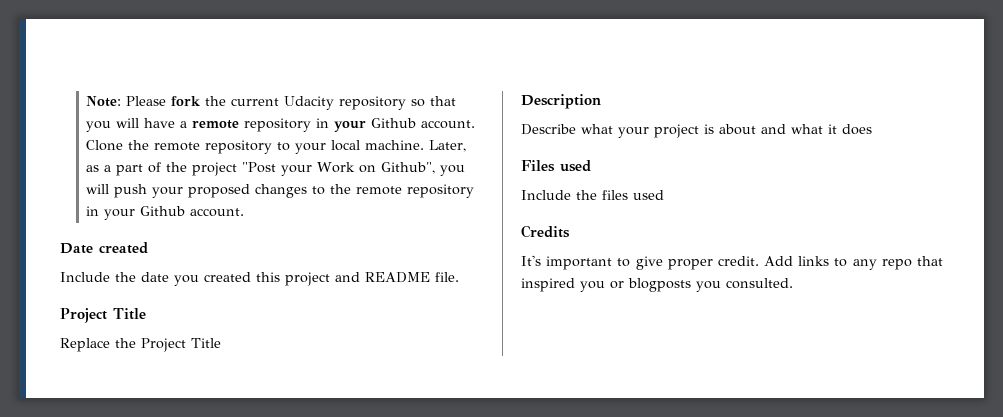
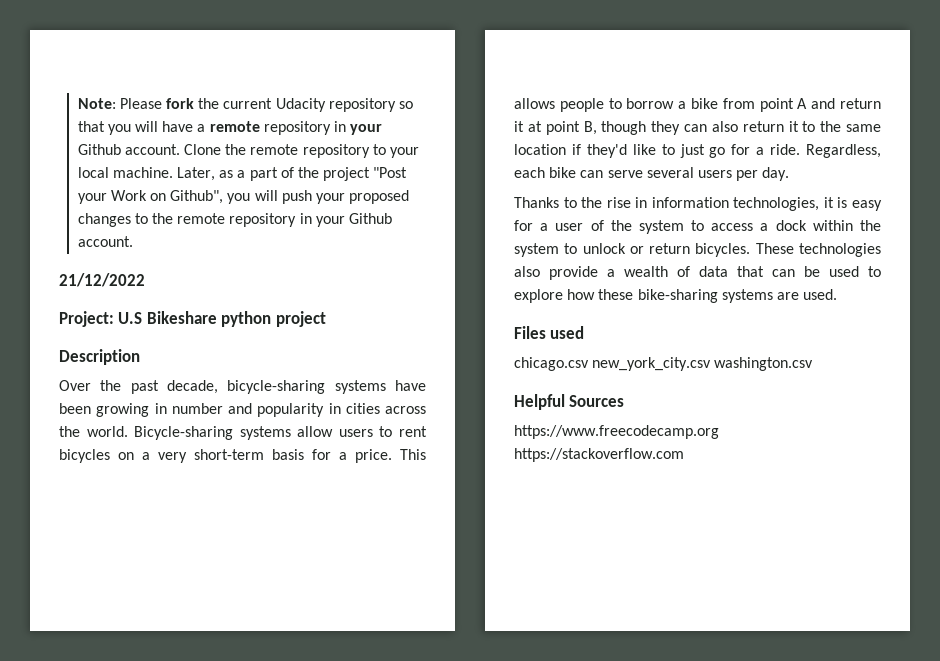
- Date created
- Include the date you created this project and README file.
- Project Title
- Replace the Project Title
+ 21/12/2022
+ Project: U.S Bikeshare python project
  Description
- Describe what your project is about and what it does
+ Over the past decade, bicycle-sharing systems have been growing in number and popularity in cities across the world. Bicycle-sharing systems allow users to rent bicycles on a very short-term basis for a price. This allows people to borrow a bike from point A and return it at point B, though they can also return it to the same location if they'd like to just go for a ride. Regardless, each bike can serve several users per day.
+ Thanks to the rise in information technologies, it is easy for a user of the system to access a dock within the system to unlock or return bicycles. These technologies also provide a wealth of data that can be used to explore how these bike-sharing systems are used.
  Files used
- Include the files used
- Credits
- It's important to give proper credit. Add links to any repo that inspired you or blogposts you consulted.
+ chicago.csv new_york_city.csv washington.csv
+ Helpful Sources
+ https://www.freecodecamp.org https://stackoverflow.com

